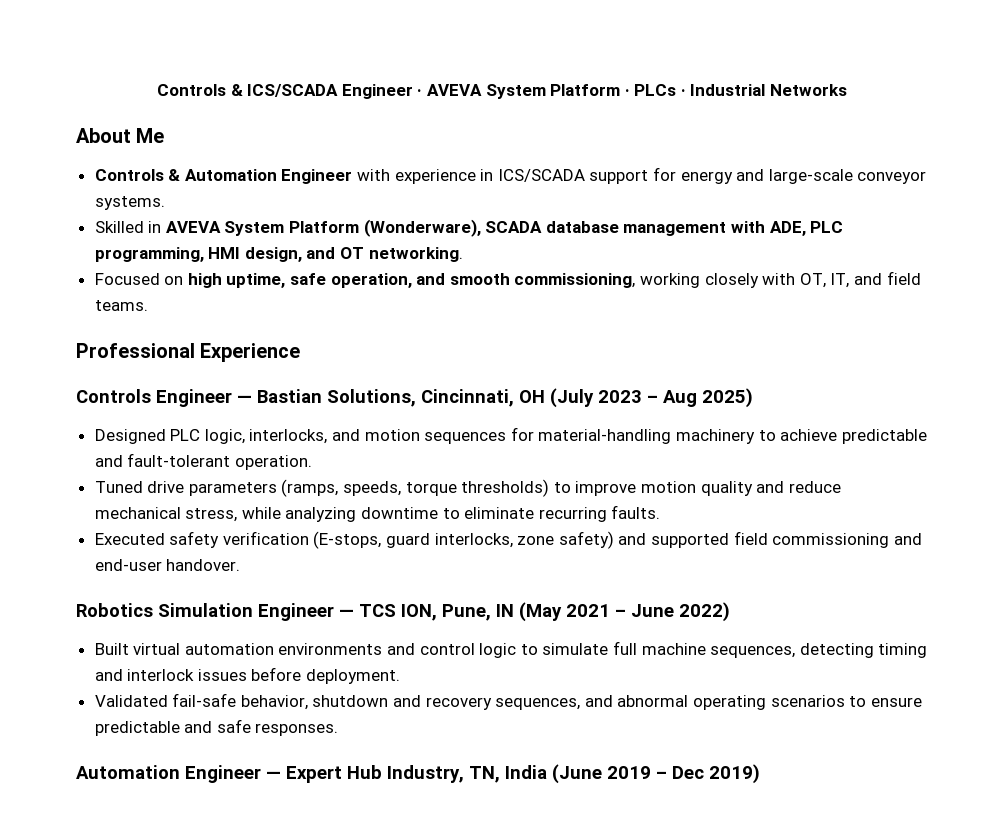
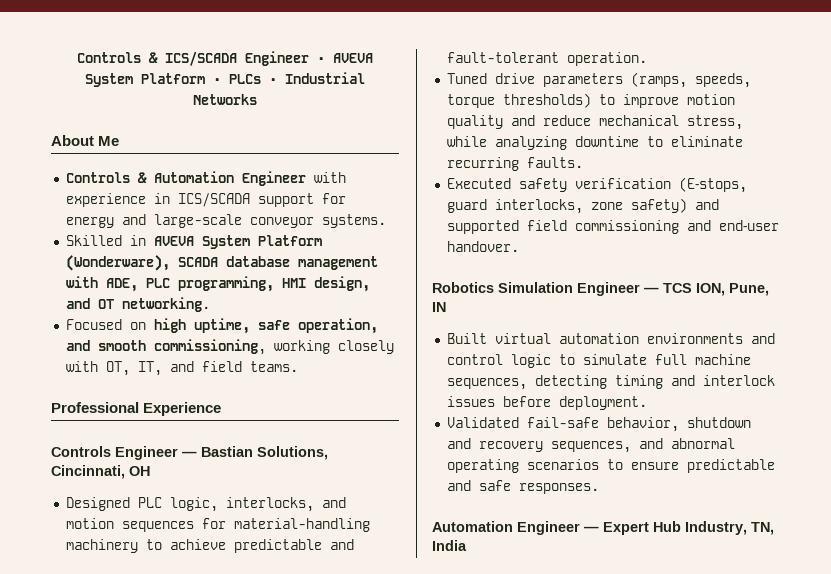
- Controls Engineer — Bastian Solutions, Cincinnati, OH (July 2023 – Aug 2025)
+ Controls Engineer — Bastian Solutions, Cincinnati, OH
- Robotics Simulation Engineer — TCS ION, Pune, IN (May 2021 – June 2022)
+ Robotics Simulation Engineer — TCS ION, Pune, IN
- Automation Engineer — Expert Hub Industry, TN, India (June 2019 – Dec 2019)
+ Automation Engineer — Expert Hub Industry, TN, India

